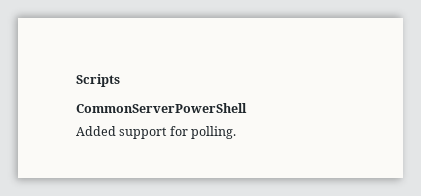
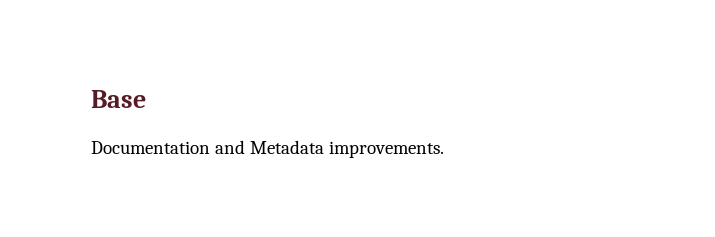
- Scripts
- CommonServerPowerShell
- Added support for polling.
+ Base
+ Documentation and Metadata improvements.

